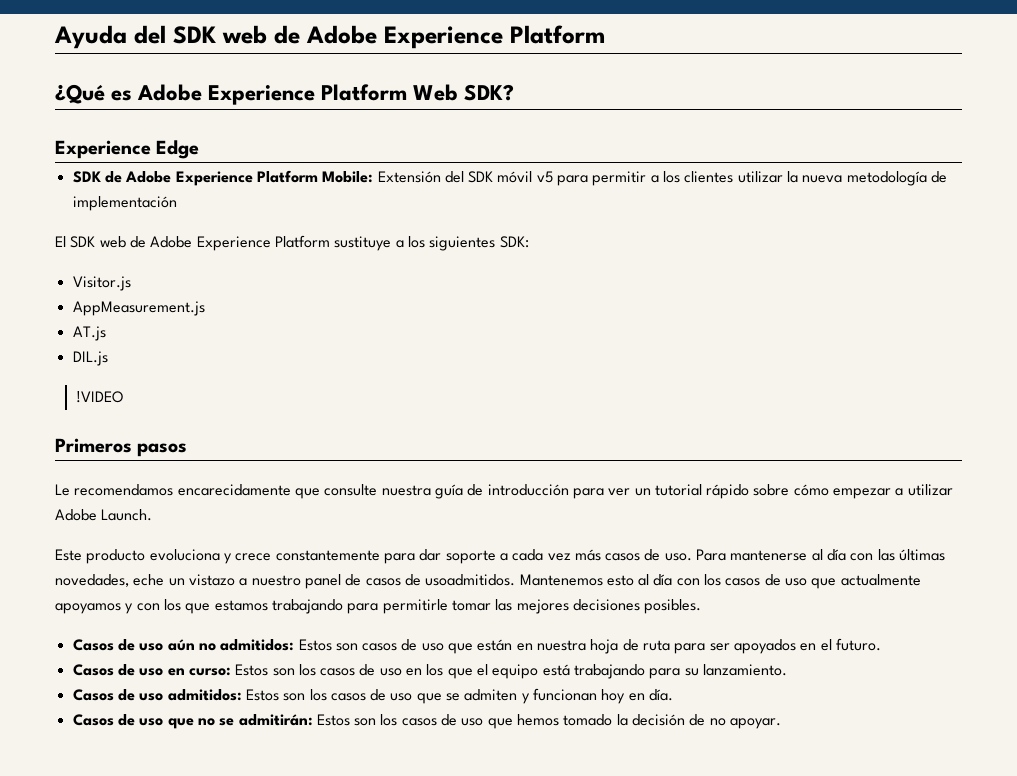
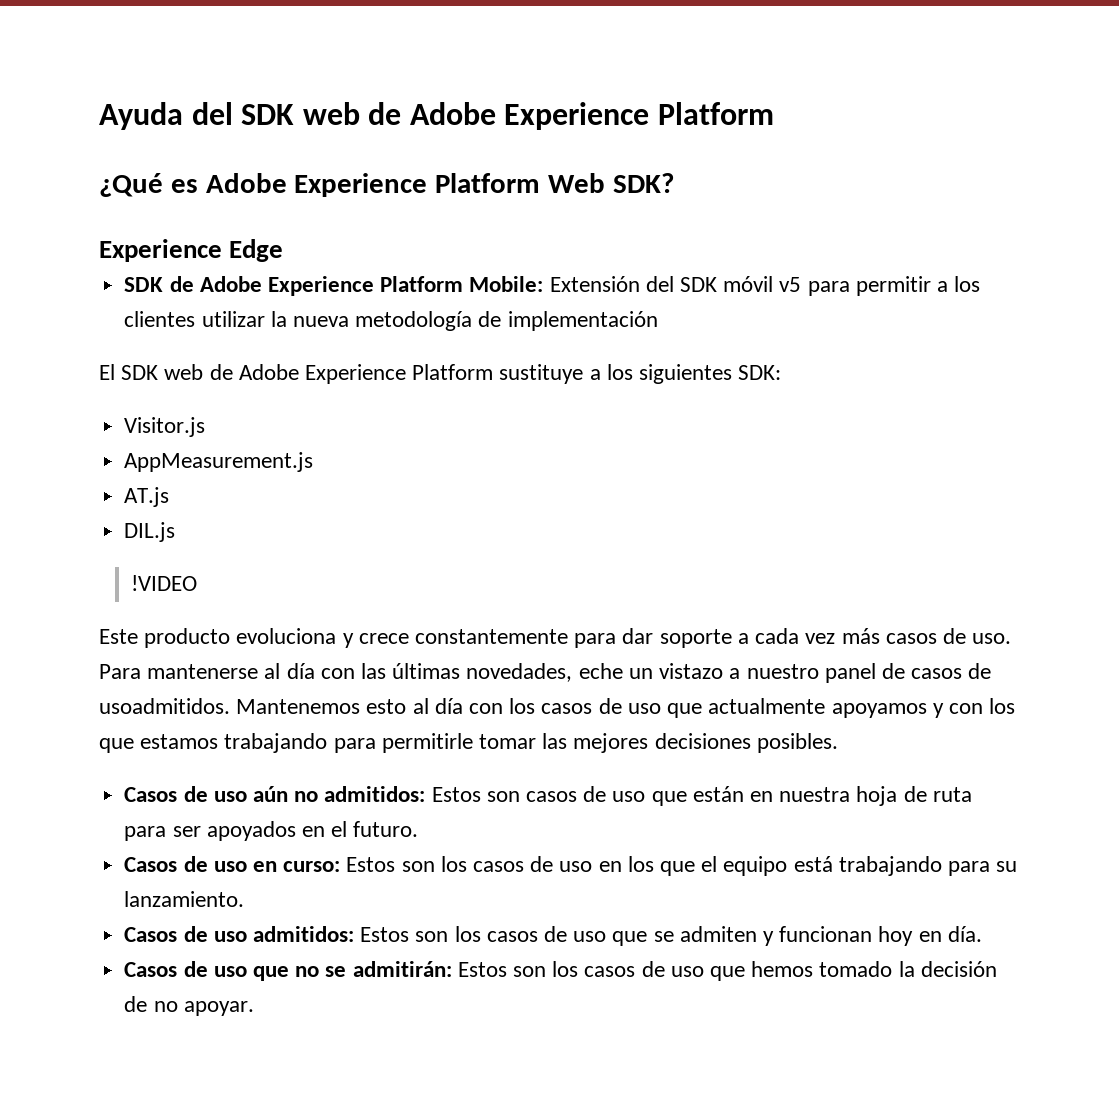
- Primeros pasos
- Le recomendamos encarecidamente que consulte nuestra guía de introducción para ver un tutorial rápido sobre cómo empezar a utilizar Adobe Launch.

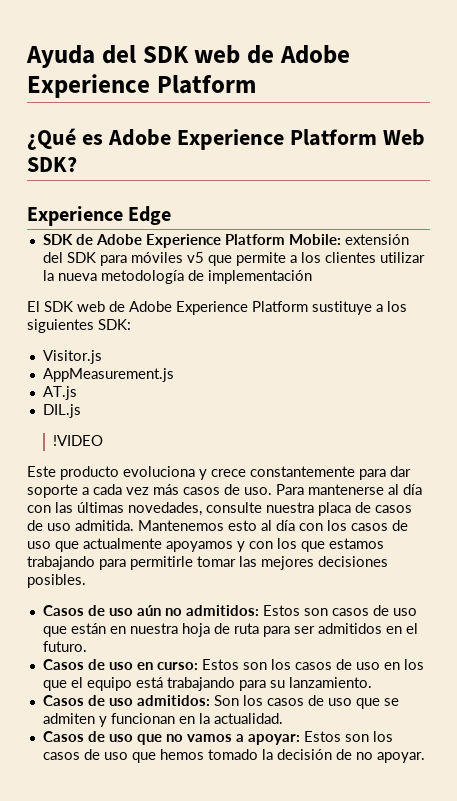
- SDK de Adobe Experience Platform Mobile: Extensión del SDK móvil v5 para permitir a los clientes utilizar la nueva metodología de implementación
+ SDK de Adobe Experience Platform Mobile: extensión del SDK para móviles v5 que permite a los clientes utilizar la nueva metodología de implementación
- Para mantenerse al día con las últimas novedades, eche un vistazo a nuestro panel de casos de usoadmitidos.
+ Para mantenerse al día con las últimas novedades, consulte nuestra placa de casos de uso admitida.
- Casos de uso aún no admitidos: Estos son casos de uso que están en nuestra hoja de ruta para ser apoyados en el futuro.
+ Casos de uso aún no admitidos: Estos son casos de uso que están en nuestra hoja de ruta para ser admitidos en el futuro.
- Casos de uso admitidos: Estos son los casos de uso que se admiten y funcionan hoy en día.
+ Casos de uso admitidos: Son los casos de uso que se admiten y funcionan en la actualidad.
- Casos de uso que no se admitirán: Estos son los casos de uso que hemos tomado la decisión de no apoyar.
+ Casos de uso que no vamos a apoyar: Estos son los casos de uso que hemos tomado la decisión de no apoyar.

